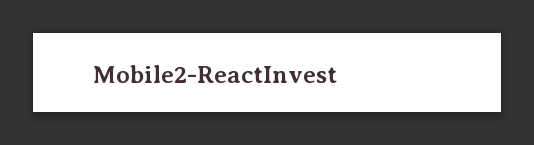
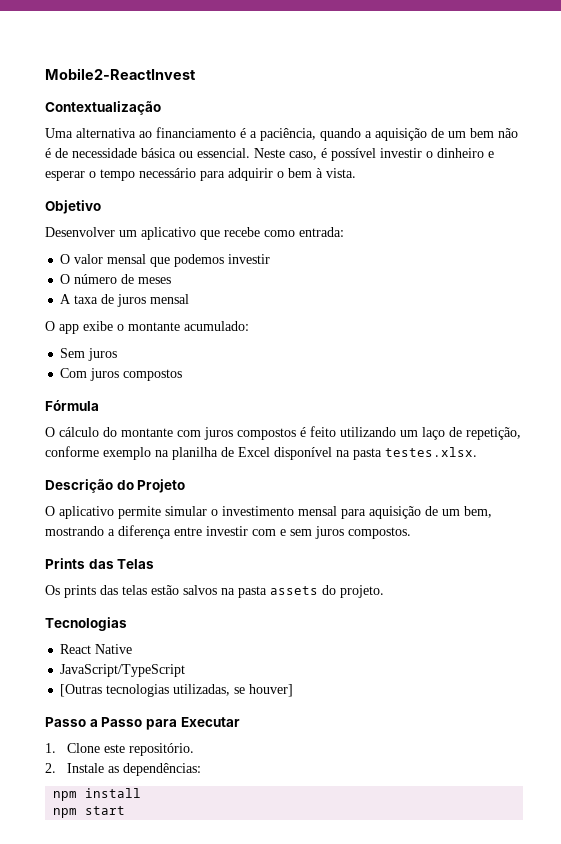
+ Contextualização
+ Uma alternativa ao financiamento é a paciência, quando a aquisição de um bem não é de necessidade básica ou essencial. Neste caso, é possível investir o dinheiro e esperar o tempo necessário para adquirir o bem à vista.
+ Objetivo
+ Desenvolver um aplicativo que recebe como entrada:
+ O valor mensal que podemos investir
+ O número de meses
+ A taxa de juros mensal
+ O app exibe o montante acumulado:
+ Sem juros
+ Com juros compostos
+ Fórmula
+ O cálculo do montante com juros compostos é feito utilizando um laço de repetição, conforme exemplo na planilha de Excel disponível na pasta testes.xlsx.
+ Descrição do Projeto
+ O aplicativo permite simular o investimento mensal para aquisição de um bem, mostrando a diferença entre investir com e sem juros compostos.
+ Prints das Telas
+ Os prints das telas estão salvos na pasta assets do projeto.
+ Tecnologias
+ React Native
+ JavaScript/TypeScript
+ [Outras tecnologias utilizadas, se houver]
+ Passo a Passo para Executar
+ 1. Clone este repositório.
+ 2. Instale as dependências:
+ npm install
+ npm start

